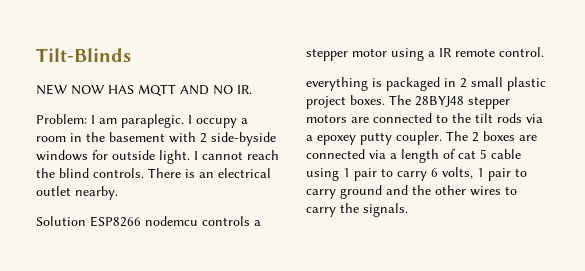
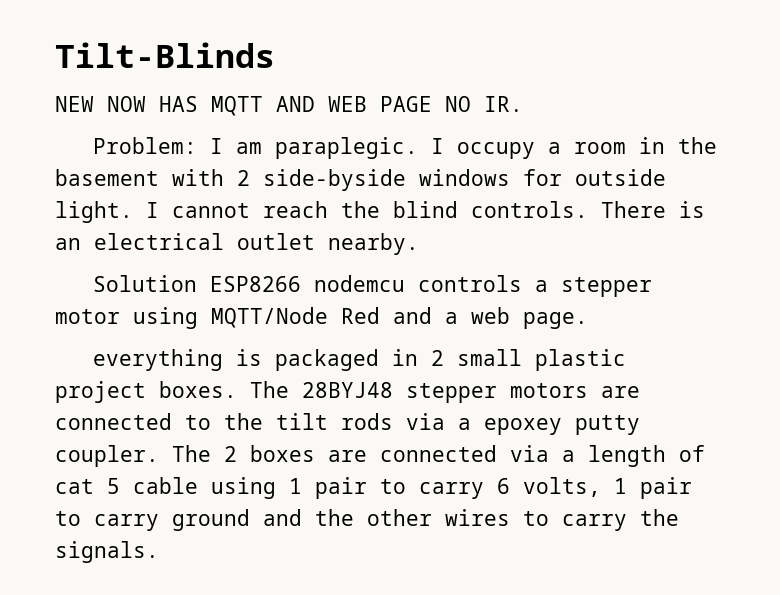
- NEW NOW HAS MQTT AND NO IR.
+ NEW NOW HAS MQTT AND WEB PAGE NO IR.
- Solution ESP8266 nodemcu controls a stepper motor using a IR remote control.
+ Solution ESP8266 nodemcu controls a stepper motor using MQTT/Node Red and a web page.

